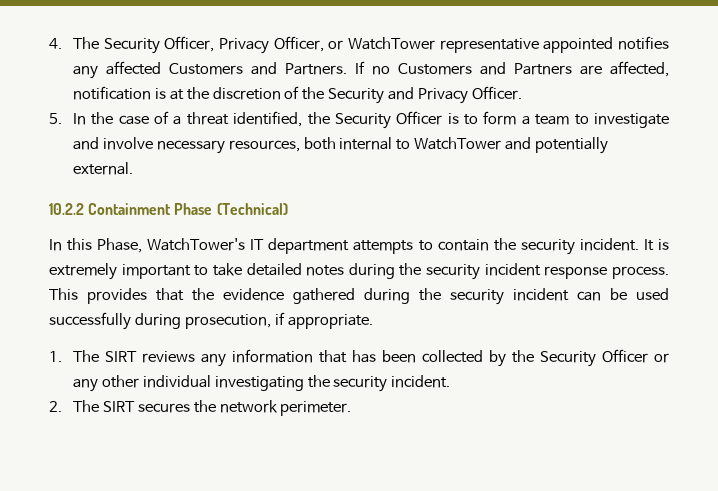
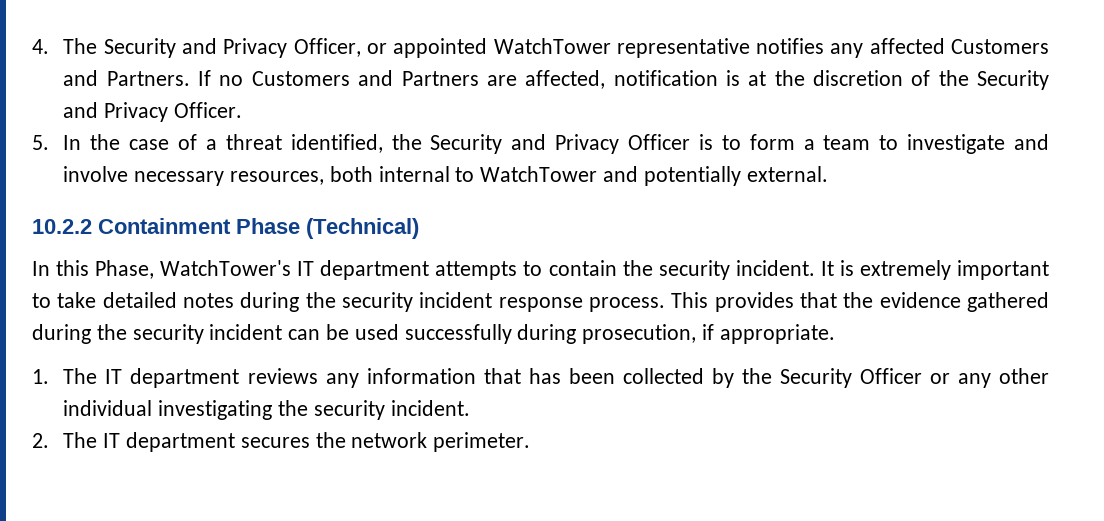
- 4. The Security Officer, Privacy Officer, or WatchTower representative appointed notifies any affected Customers and Partners.
+ 4. The Security and Privacy Officer, or appointed WatchTower representative notifies any affected Customers and Partners.
- 5. In the case of a threat identified, the Security Officer is to form a team to investigate and involve necessary resources, both internal to WatchTower and potentially external.
+ 5. In the case of a threat identified, the Security and Privacy Officer is to form a team to investigate and involve necessary resources, both internal to WatchTower and potentially external.
- 1. The SIRT reviews any information that has been collected by the Security Officer or any other individual investigating the security incident.
+ 1. The IT department reviews any information that has been collected by the Security Officer or any other individual investigating the security incident.
- 2. The SIRT secures the network perimeter.
+ 2. The IT department secures the network perimeter.

